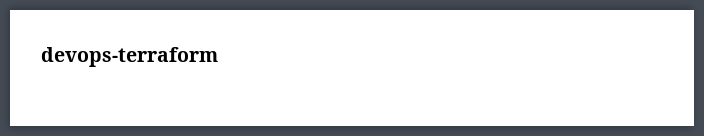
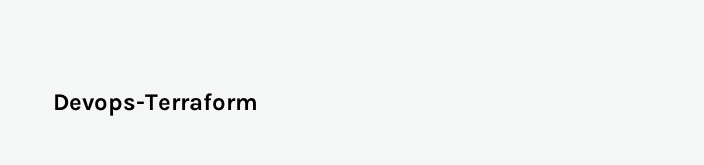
- devops-terraform
+ Devops-Terraform

